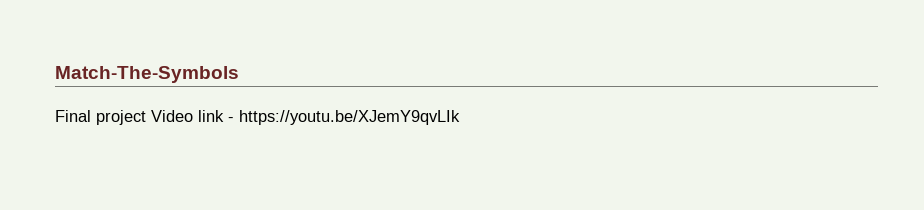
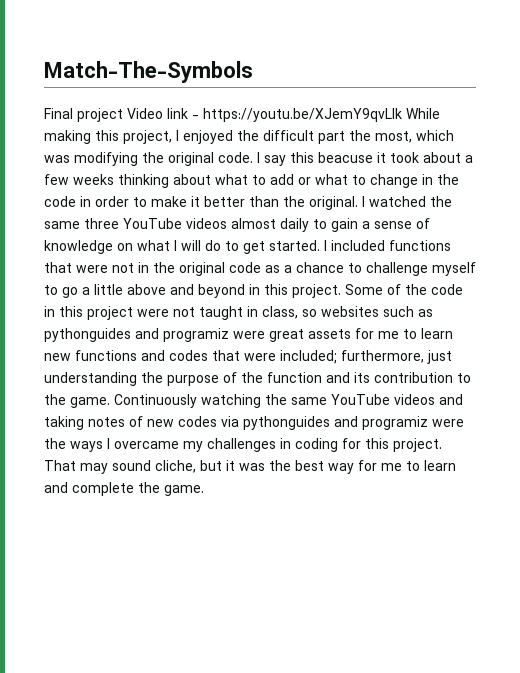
- Final project Video link - https://youtu.be/XJemY9qvLIk
+ Final project Video link - https://youtu.be/XJemY9qvLIk While making this project, I enjoyed the difficult part the most, which was modifying the original code. I say this beacuse it took about a few weeks thinking about what to add or what to change in the code in order to make it better than the original. I watched the same three YouTube videos almost daily to gain a sense of knowledge on what I will do to get started. I included functions that were not in the original code as a chance to challenge myself to go a little above and beyond in this project. Some of the code in this project were not taught in class, so websites such as pythonguides and programiz were great assets for me to learn new functions and codes that were included; furthermore, just understanding the purpose of the function and its contribution to the game. Continuously watching the same YouTube videos and taking notes of new codes via pythonguides and programiz were the ways I overcame my challenges in coding for this project. That may sound cliche, but it was the best way for me to learn and complete the game.

